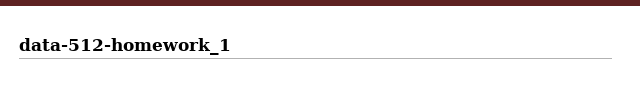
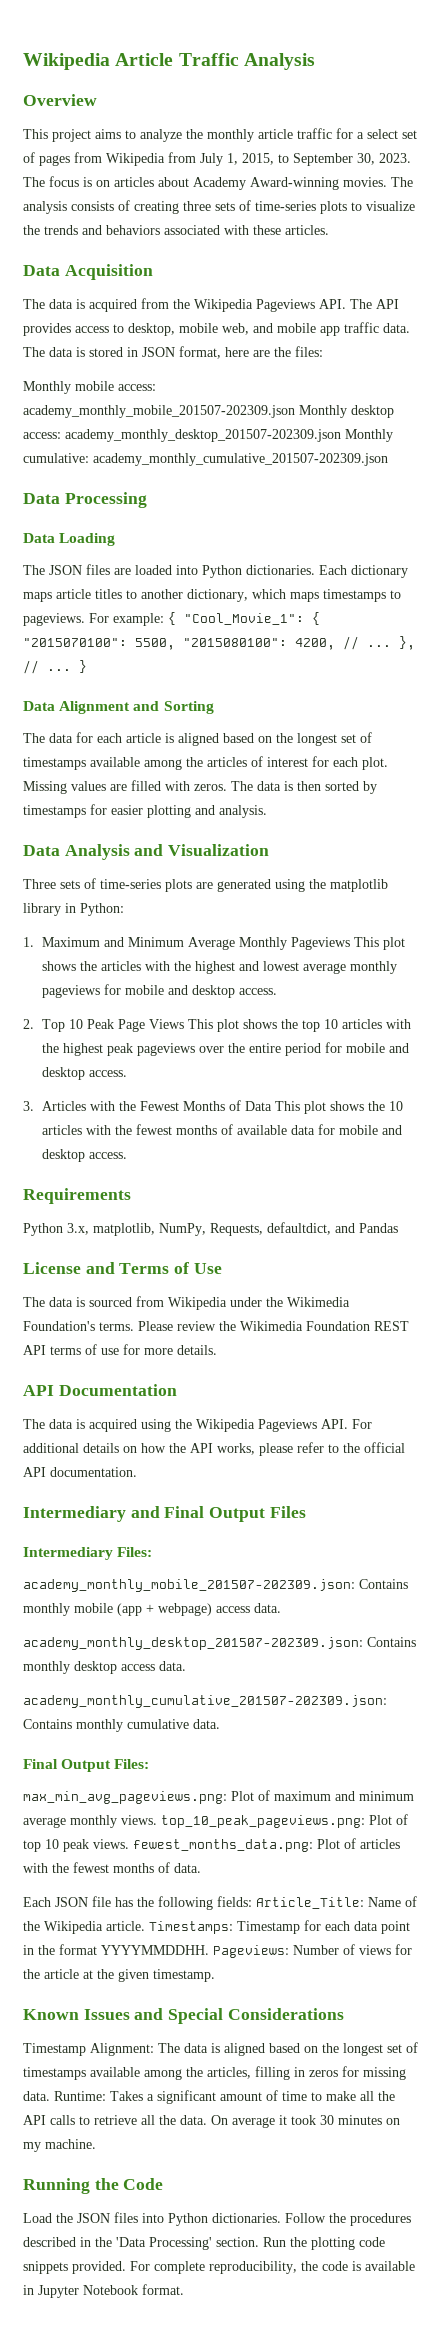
- data-512-homework_1
+ Wikipedia Article Traffic Analysis
+ Overview
+ This project aims to analyze the monthly article traffic for a select set of pages from Wikipedia from July 1, 2015, to September 30, 2023. The focus is on articles about Academy Award-winning movies. The analysis consists of creating three sets of time-series plots to visualize the trends and behaviors associated with these articles.
+ Data Acquisition
+ The data is acquired from the Wikipedia Pageviews API. The API provides access to desktop, mobile web, and mobile app traffic data. The data is stored in JSON format, here are the files:
+ Monthly mobile access: academy_monthly_mobile_201507-202309.json Monthly desktop access: academy_monthly_desktop_201507-202309.json Monthly cumulative: academy_monthly_cumulative_201507-202309.json
+ Data Processing
+ Data Loading
+ The JSON files are loaded into Python dictionaries. Each dictionary maps article titles to another dictionary, which maps timestamps to pageviews. For example: { "Cool_Movie_1": { "2015070100": 5500, "2015080100": 4200, // ... }, // ... }
+ Data Alignment and Sorting
+ The data for each article is aligned based on the longest set of timestamps available among the articles of interest for each plot. Missing values are filled with zeros. The data is then sorted by timestamps for easier plotting and analysis.
+ Data Analysis and Visualization
+ Three sets of time-series plots are generated using the matplotlib library in Python:
+ 1. Maximum and Minimum Average Monthly Pageviews This plot shows the articles with the highest and lowest average monthly pageviews for mobile and desktop access.
+ 2. Top 10 Peak Page Views This plot shows the top 10 articles with the highest peak pageviews over the entire period for mobile and desktop access.
+ 3. Articles with the Fewest Months of Data This plot shows the 10 articles with the fewest months of available data for mobile and desktop access.
+ Requirements
+ Python 3.x, matplotlib, NumPy, Requests, defaultdict, and Pandas
+ License and Terms of Use
+ The data is sourced from Wikipedia under the Wikimedia Foundation's terms. Please review the Wikimedia Foundation REST API terms of use for more details.
+ API Documentation
+ The data is acquired using the Wikipedia Pageviews API. For additional details on how the API works, please refer to the official API documentation.
+ Intermediary and Final Output Files
+ Intermediary Files:
+ academy_monthly_mobile_201507-202309.json: Contains monthly mobile (app + webpage) access data.
+ academy_monthly_desktop_201507-202309.json: Contains monthly desktop access data.
+ academy_monthly_cumulative_201507-202309.json: Contains monthly cumulative data.
+ Final Output Files:
+ max_min_avg_pageviews.png: Plot of maximum and minimum average monthly views. top_10_peak_pageviews.png: Plot of top 10 peak views. fewest_months_data.png: Plot of articles with the fewest months of data.
+ Each JSON file has the following fields: Article_Title: Name of the Wikipedia article. Timestamps: Timestamp for each data point in the format YYYYMMDDHH. Pageviews: Number of views for the article at the given timestamp.
+ Known Issues and Special Considerations
+ Timestamp Alignment: The data is aligned based on the longest set of timestamps available among the articles, filling in zeros for missing data. Runtime: Takes a significant amount of time to make all the API calls to retrieve all the data. On average it took 30 minutes on my machine.
+ Running the Code
+ Load the JSON files into Python dictionaries. Follow the procedures described in the 'Data Processing' section. Run the plotting code snippets provided. For complete reproducibility, the code is available in Jupyter Notebook format.

